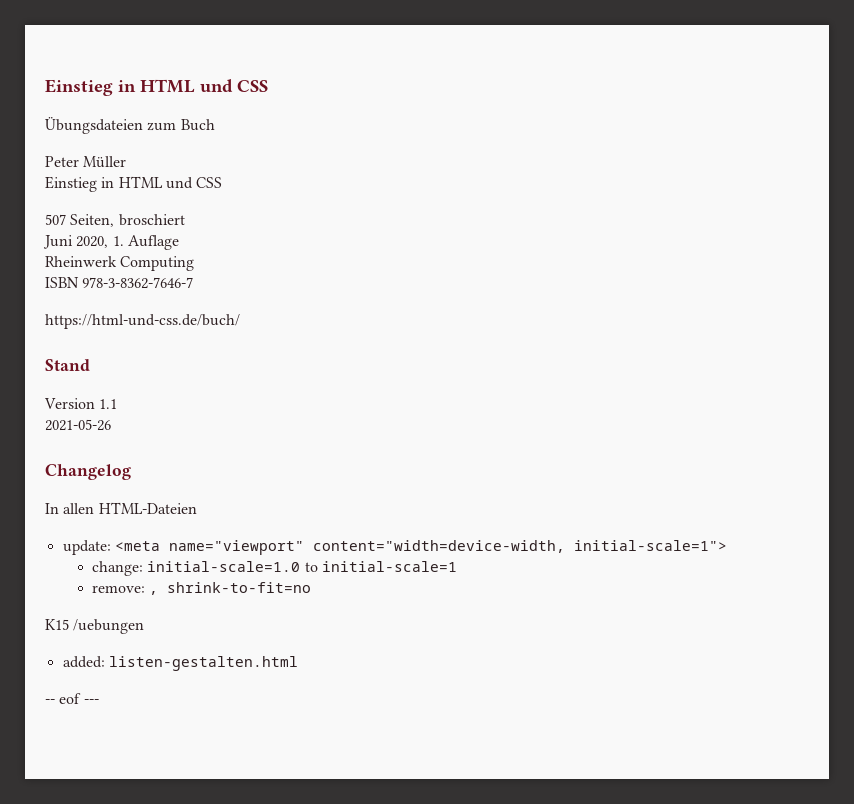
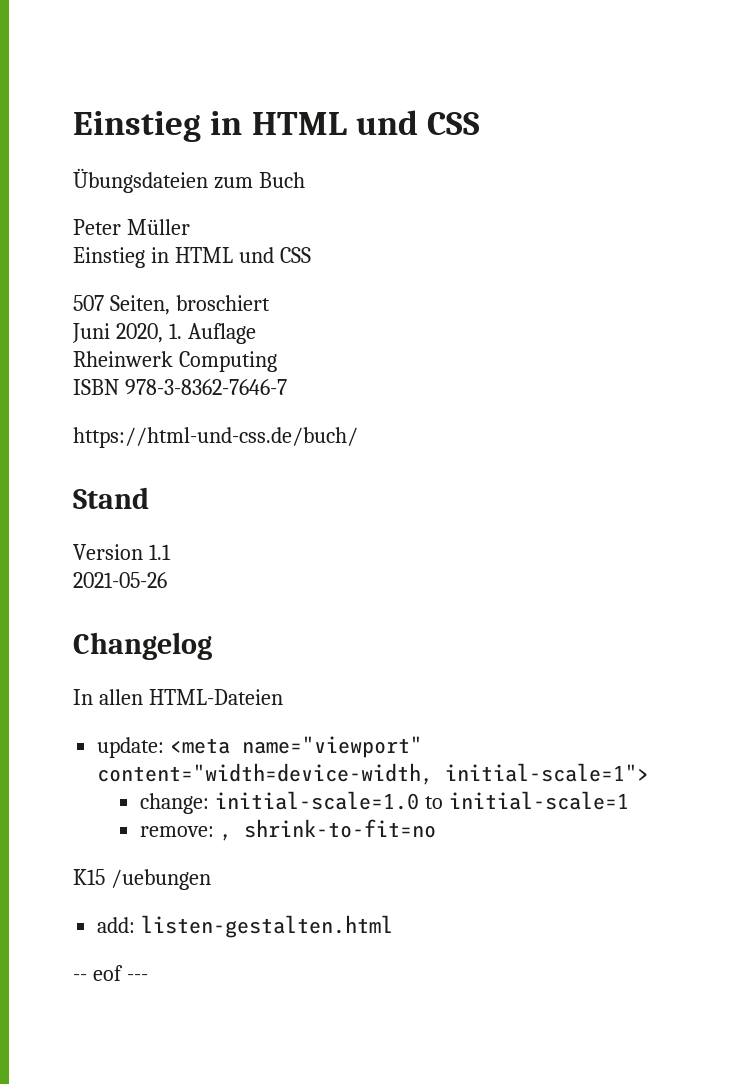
- added: listen-gestalten.html
+ add: listen-gestalten.html

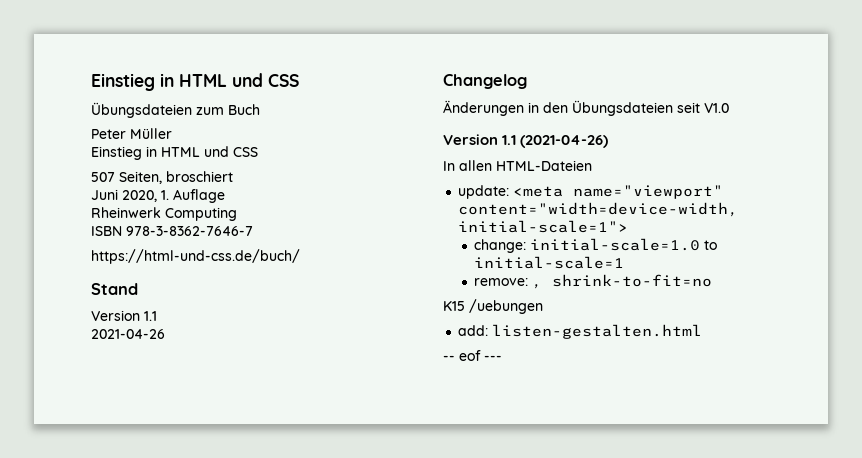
- 2021-05-26
+ 2021-04-26
+ Änderungen in den Übungsdateien seit V1.0
+ Version 1.1 (2021-04-26)

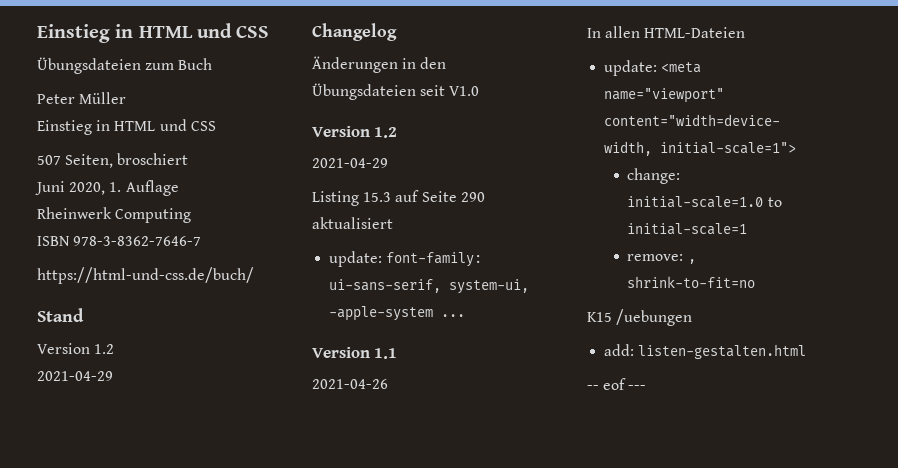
  Stand
- Version 1.1
- 2021-04-26
+ Version 1.2
+ 2021-04-29
  Änderungen in den Übungsdateien seit V1.0
- Version 1.1 (2021-04-26)
+ Version 1.2
+ 2021-04-29
+ Listing 15.3 auf Seite 290 aktualisiert
+ update: font-family: ui-sans-serif, system-ui, -apple-system ...
+ Version 1.1
+ 2021-04-26

